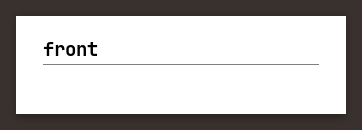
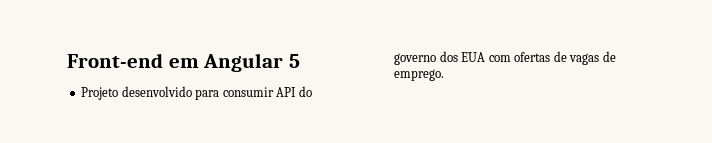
- front
+ Front-end em Angular 5
+ Projeto desenvolvido para consumir API do governo dos EUA com ofertas de vagas de emprego.

